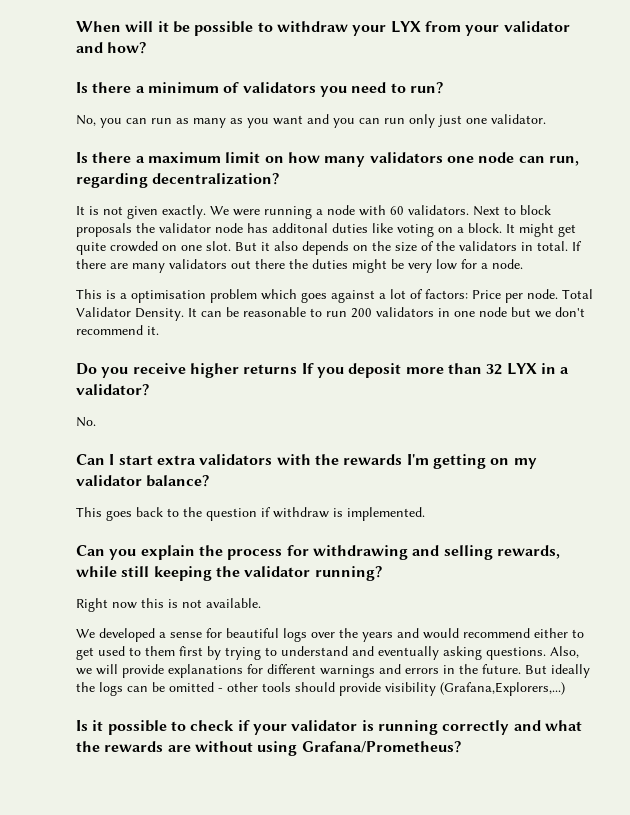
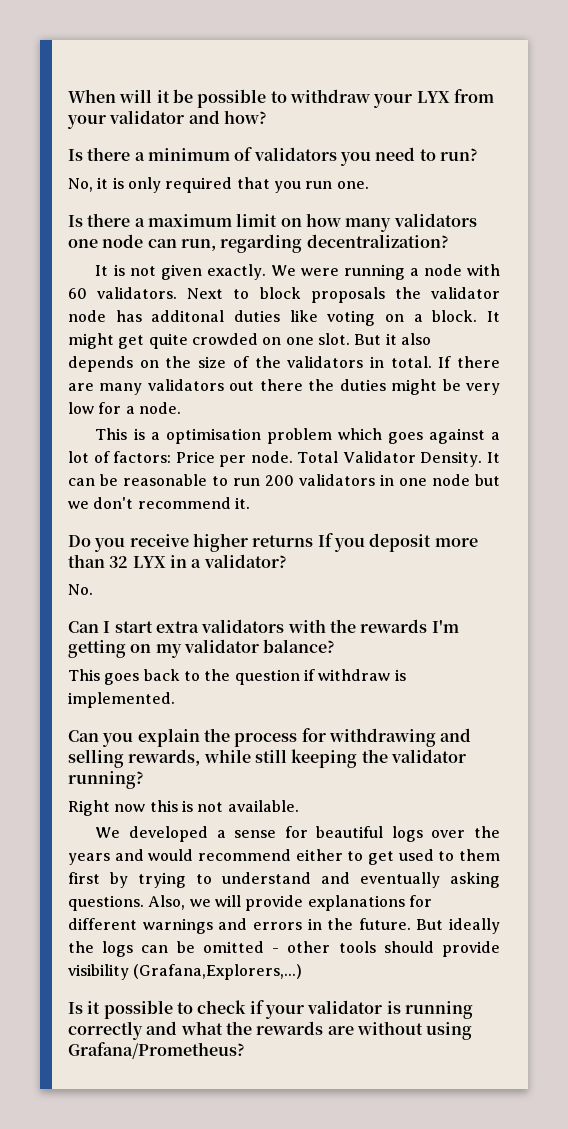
- No, you can run as many as you want and you can run only just one validator.
+ No, it is only required that you run one.

